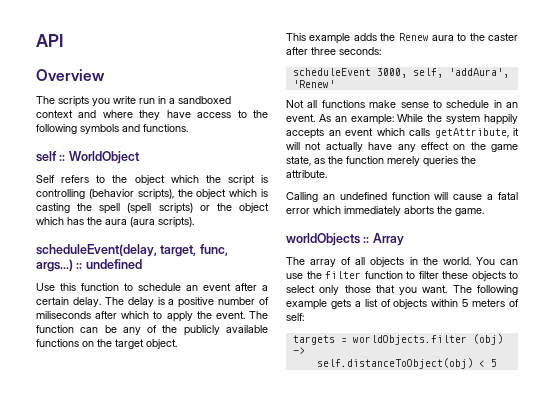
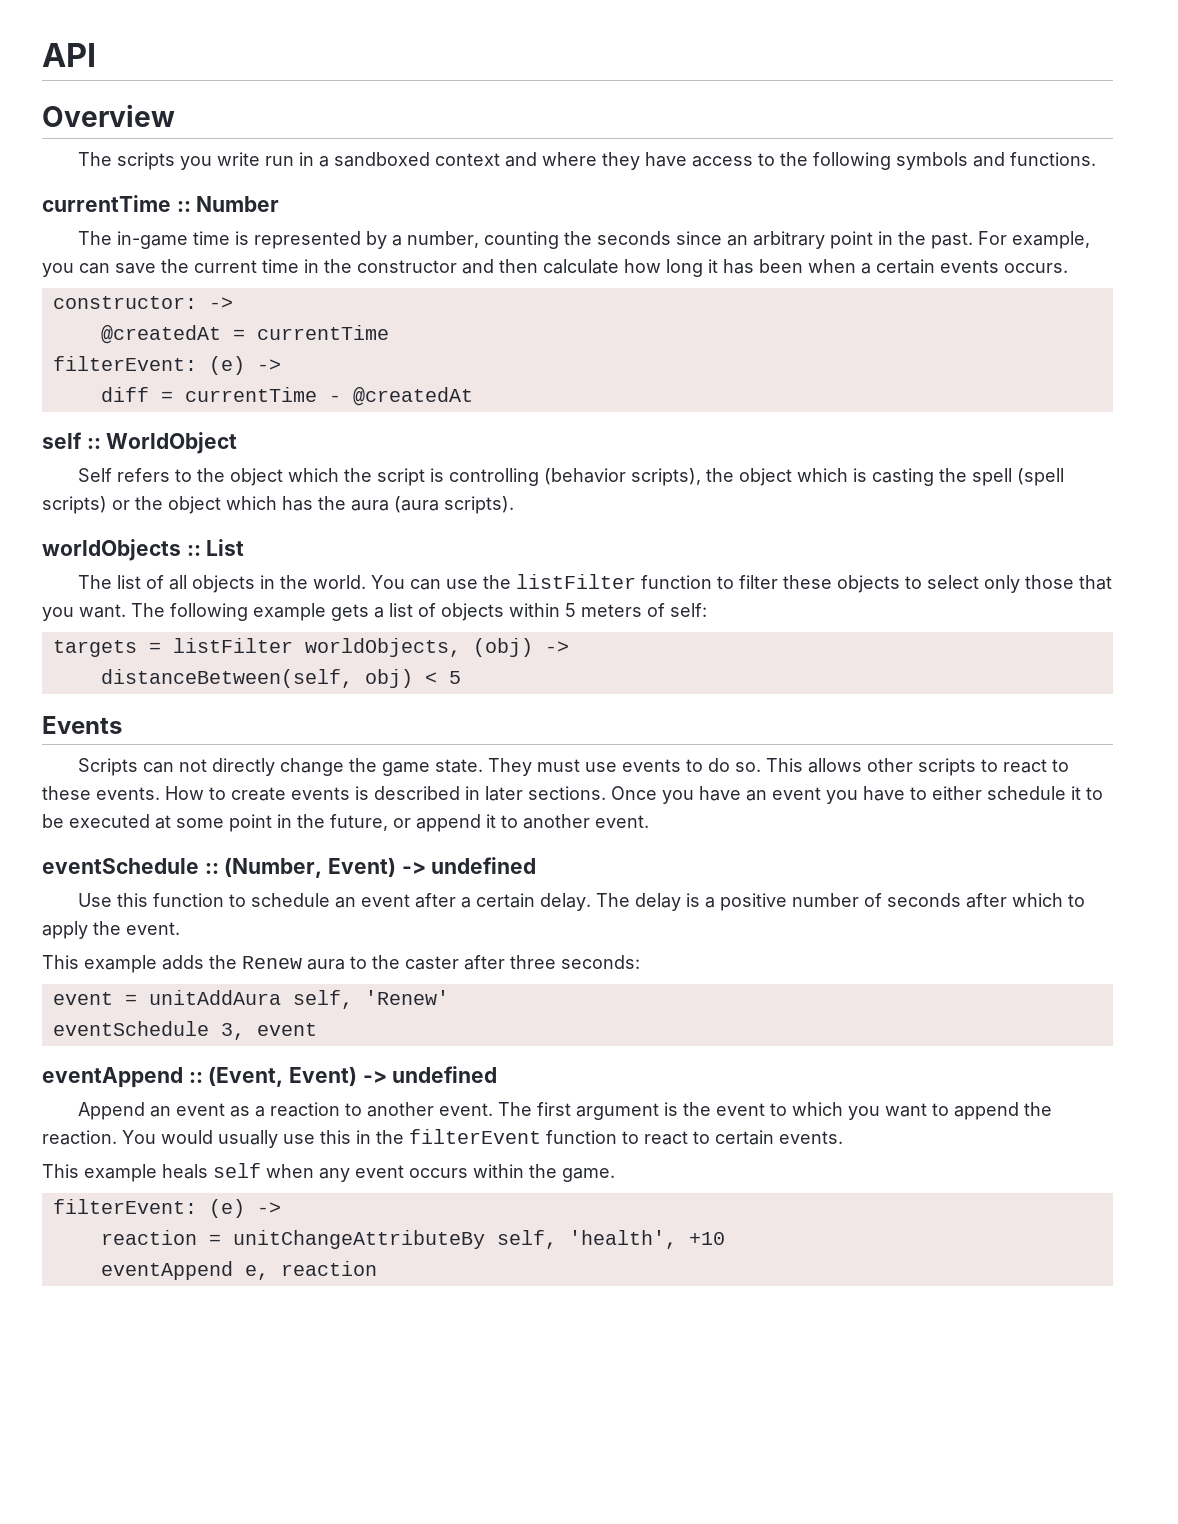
+ currentTime :: Number
+ The in-game time is represented by a number, counting the seconds since an arbitrary point in the past. For example, you can save the current time in the constructor and then calculate how long it has been when a certain events occurs.
+ constructor: ->
+ @createdAt = currentTime
+ filterEvent: (e) ->
+ diff = currentTime - @createdAt
- scheduleEvent(delay, target, func, args...) :: undefined
- Use this function to schedule an event after a certain delay. The delay is a positive number of miliseconds after which to apply the event. The function can be any of the publicly available functions on the target object.
- This example adds the Renew aura to the caster after three seconds:
- scheduleEvent 3000, self, 'addAura', 'Renew'
- Not all functions make sense to schedule in an event. As an example: While the system happily accepts an event which calls getAttribute, it will not actually have any effect on the game state, as the function merely queries the attribute.
- Calling an undefined function will cause a fatal error which immediately aborts the game.
- worldObjects :: Array
- The array of all objects in the world.
+ worldObjects :: List
+ The list of all objects in the world.
- You can use the filter function to filter these objects to select only those that you want.
+ You can use the listFilter function to filter these objects to select only those that you want.
- targets = worldObjects.filter (obj) ->
+ targets = listFilter worldObjects, (obj) ->
- self.distanceToObject(obj) < 5
+ distanceBetween(self, obj) < 5
+ Events
+ Scripts can not directly change the game state. They must use events to do so. This allows other scripts to react to these events. How to create events is described in later sections. Once you have an event you have to either schedule it to be executed at some point in the future, or append it to another event.
+ eventSchedule :: (Number, Event) -> undefined
+ Use this function to schedule an event after a certain delay. The delay is a positive number of seconds after which to apply the event.
+ This example adds the Renew aura to the caster after three seconds:
+ event = unitAddAura self, 'Renew'
+ eventSchedule 3, event
+ eventAppend :: (Event, Event) -> undefined
+ Append an event as a reaction to another event. The first argument is the event to which you want to append the reaction. You would usually use this in the filterEvent function to react to certain events.
+ This example heals self when any event occurs within the game.
+ filterEvent: (e) ->
+ reaction = unitChangeAttributeBy self, 'health', +10
+ eventAppend e, reaction

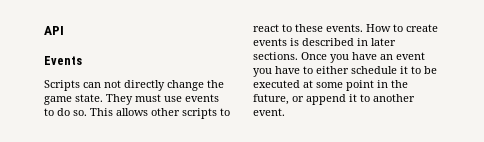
- Overview
- The scripts you write run in a sandboxed context and where they have access to the following symbols and functions.
- currentTime :: Number
- The in-game time is represented by a number, counting the seconds since an arbitrary point in the past. For example, you can save the current time in the constructor and then calculate how long it has been when a certain events occurs.
- constructor: ->
- @createdAt = currentTime
- filterEvent: (e) ->
- diff = currentTime - @createdAt
- self :: WorldObject
- Self refers to the object which the script is controlling (behavior scripts), the object which is casting the spell (spell scripts) or the object which has the aura (aura scripts).
- worldObjects :: List
- The list of all objects in the world. You can use the listFilter function to filter these objects to select only those that you want. The following example gets a list of objects within 5 meters of self:
- targets = listFilter worldObjects, (obj) ->
- distanceBetween(self, obj) < 5
- eventSchedule :: (Number, Event) -> undefined
- Use this function to schedule an event after a certain delay. The delay is a positive number of seconds after which to apply the event.
- This example adds the Renew aura to the caster after three seconds:
- event = unitAddAura self, 'Renew'
- eventSchedule 3, event
- eventAppend :: (Event, Event) -> undefined
- Append an event as a reaction to another event. The first argument is the event to which you want to append the reaction. You would usually use this in the filterEvent function to react to certain events.
- This example heals self when any event occurs within the game.
- filterEvent: (e) ->
- reaction = unitChangeAttributeBy self, 'health', +10
- eventAppend e, reaction

